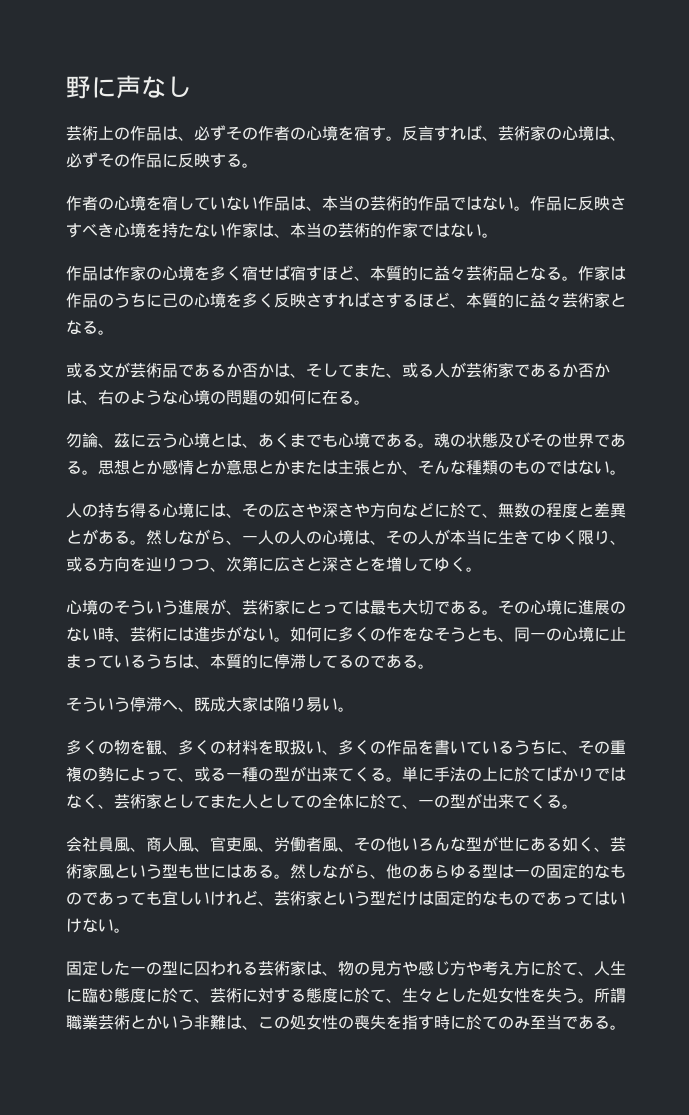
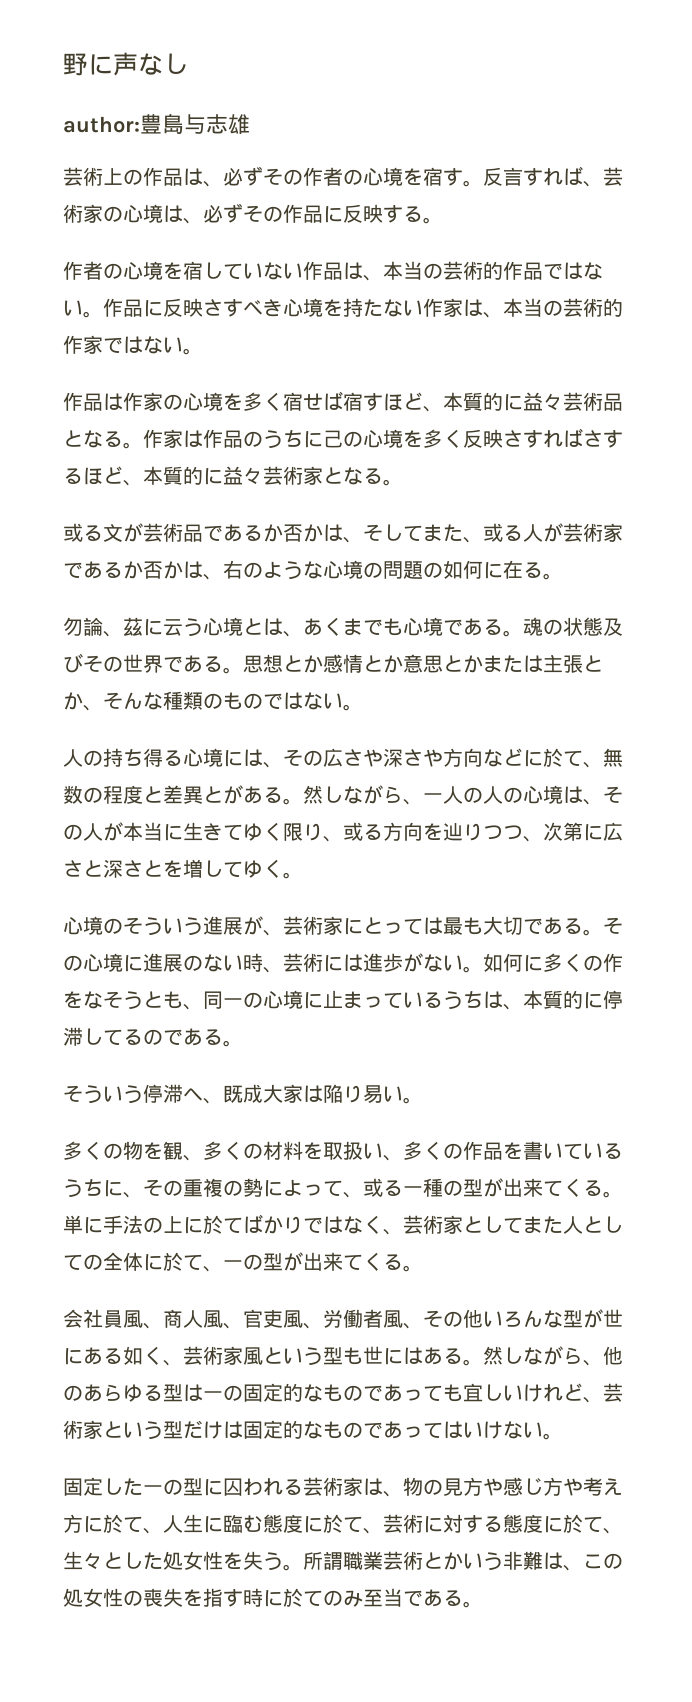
+ author:豊島与志雄

